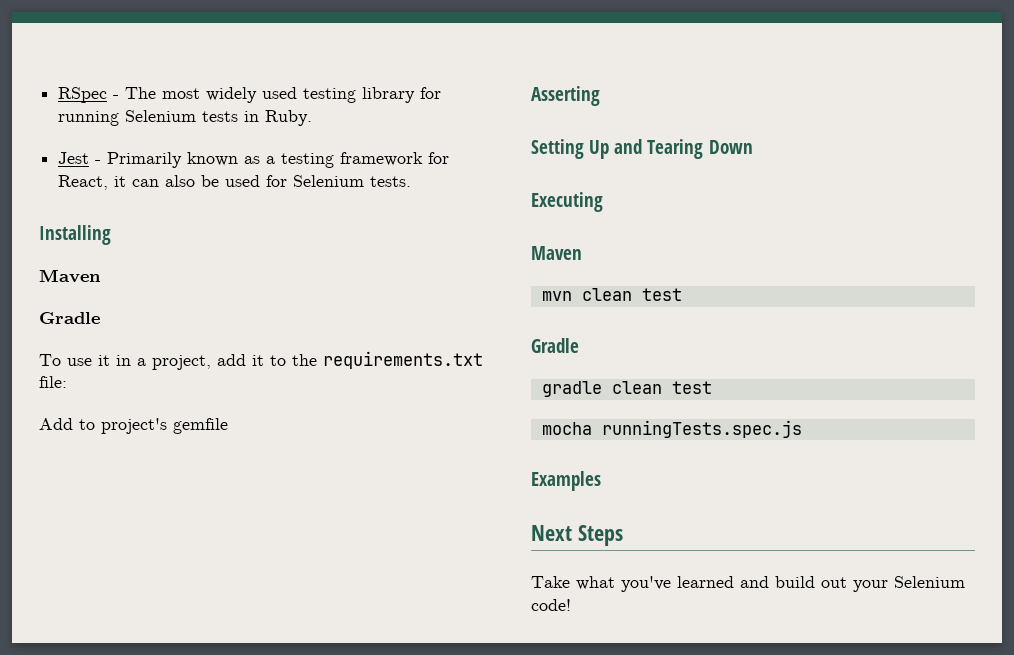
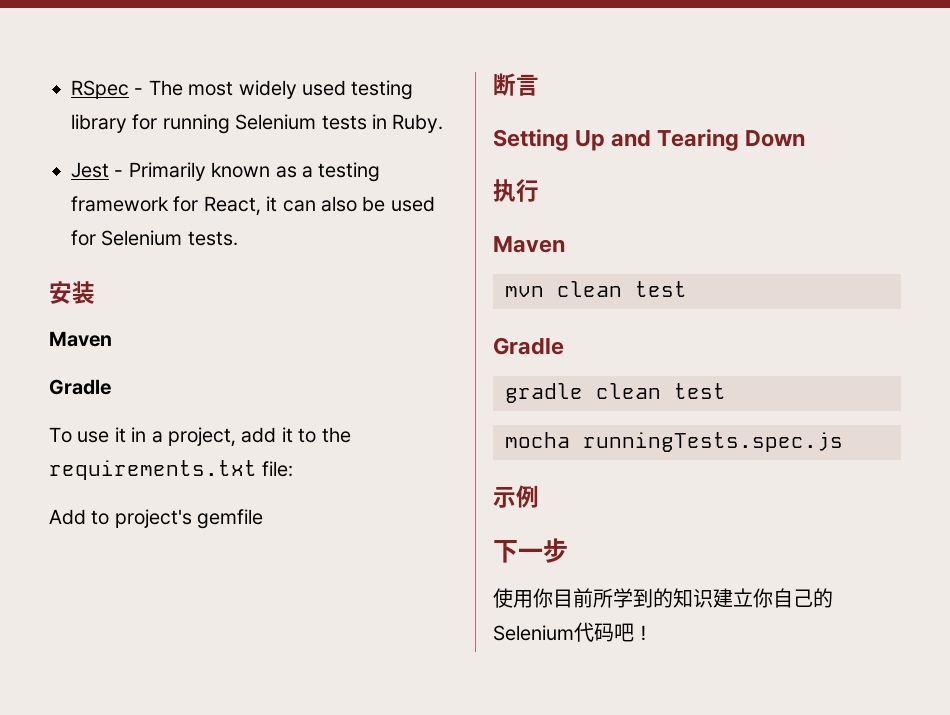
- Installing
+ 安装
- Asserting
+ 断言
- Executing
+ 执行
- Examples
- Next Steps
- Take what you've learned and build out your Selenium code!
+ 示例
+ 下一步
+ 使用你目前所学到的知识建立你自己的Selenium代码吧！

